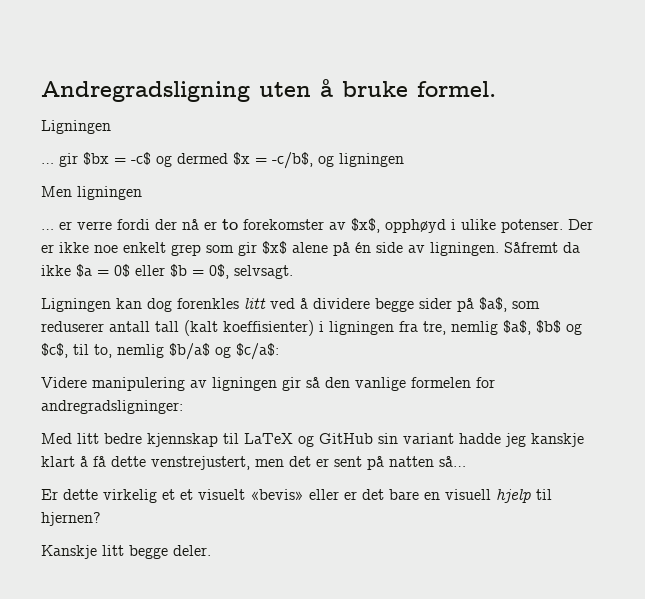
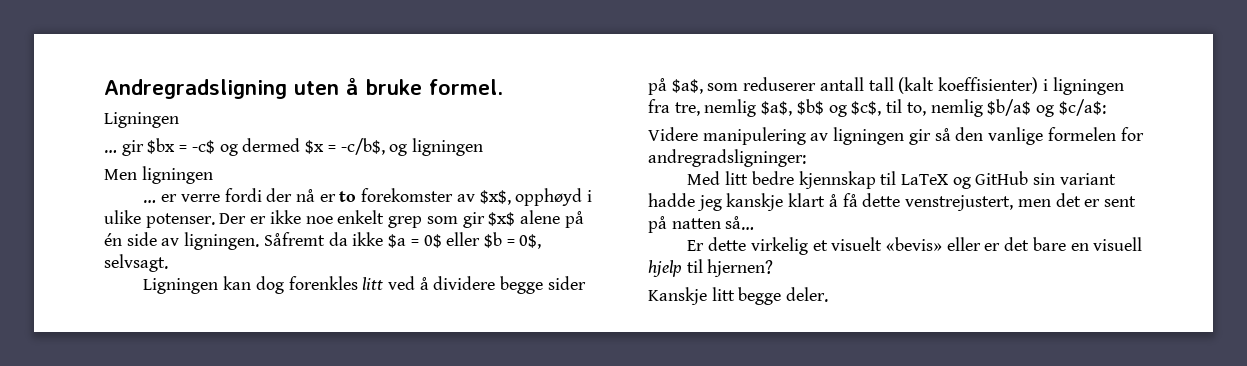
- Er dette virkelig et et visuelt «bevis» eller er det bare en visuell hjelp til hjernen?
+ Er dette virkelig et visuelt «bevis» eller er det bare en visuell hjelp til hjernen?

